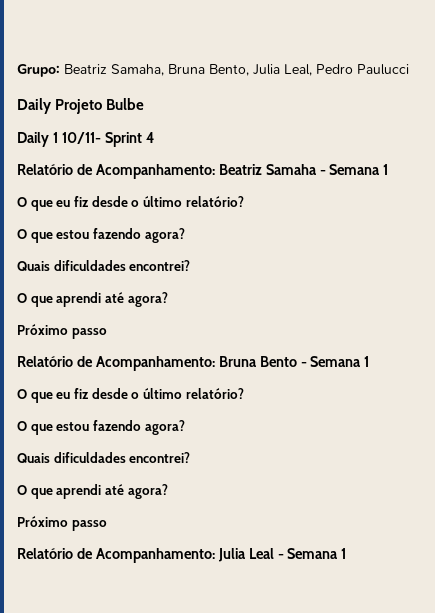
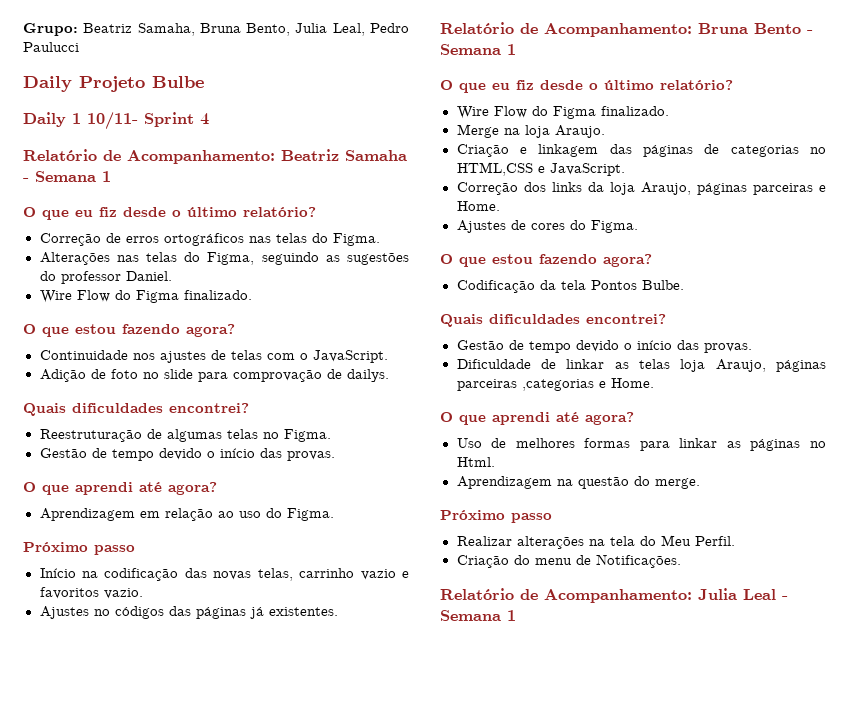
  Relatório de Acompanhamento: Beatriz Samaha - Semana 1
  O que eu fiz desde o último relatório?
+ Correção de erros ortográficos nas telas do Figma.
+ Alterações nas telas do Figma, seguindo as sugestões do professor Daniel.
+ Wire Flow do Figma finalizado.
  O que estou fazendo agora?
+ Continuidade nos ajustes de telas com o JavaScript.
+ Adição de foto no slide para comprovação de dailys.
  Quais dificuldades encontrei?
+ Reestruturação de algumas telas no Figma.
+ Gestão de tempo devido o início das provas.
  O que aprendi até agora?
+ Aprendizagem em relação ao uso do Figma.
  Próximo passo
+ Início na codificação das novas telas, carrinho vazio e favoritos vazio.
+ Ajustes no códigos das páginas já existentes.
  Relatório de Acompanhamento: Bruna Bento - Semana 1
  O que eu fiz desde o último relatório?
+ Wire Flow do Figma finalizado.
+ Merge na loja Araujo.
+ Criação e linkagem das páginas de categorias no HTML,CSS e JavaScript.
+ Correção dos links da loja Araujo, páginas parceiras e Home.
+ Ajustes de cores do Figma.
  O que estou fazendo agora?
+ Codificação da tela Pontos Bulbe.
  Quais dificuldades encontrei?
+ Gestão de tempo devido o início das provas.
+ Dificuldade de linkar as telas loja Araujo, páginas parceiras ,categorias e Home.
  O que aprendi até agora?
+ Uso de melhores formas para linkar as páginas no Html.
+ Aprendizagem na questão do merge.
  Próximo passo
+ Realizar alterações na tela do Meu Perfil.
+ Criação do menu de Notificações.

